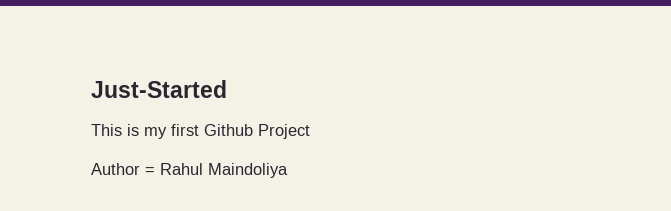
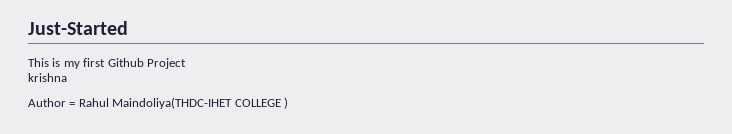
+ krishna
- Author = Rahul Maindoliya
+ Author = Rahul Maindoliya(THDC-IHET COLLEGE )

